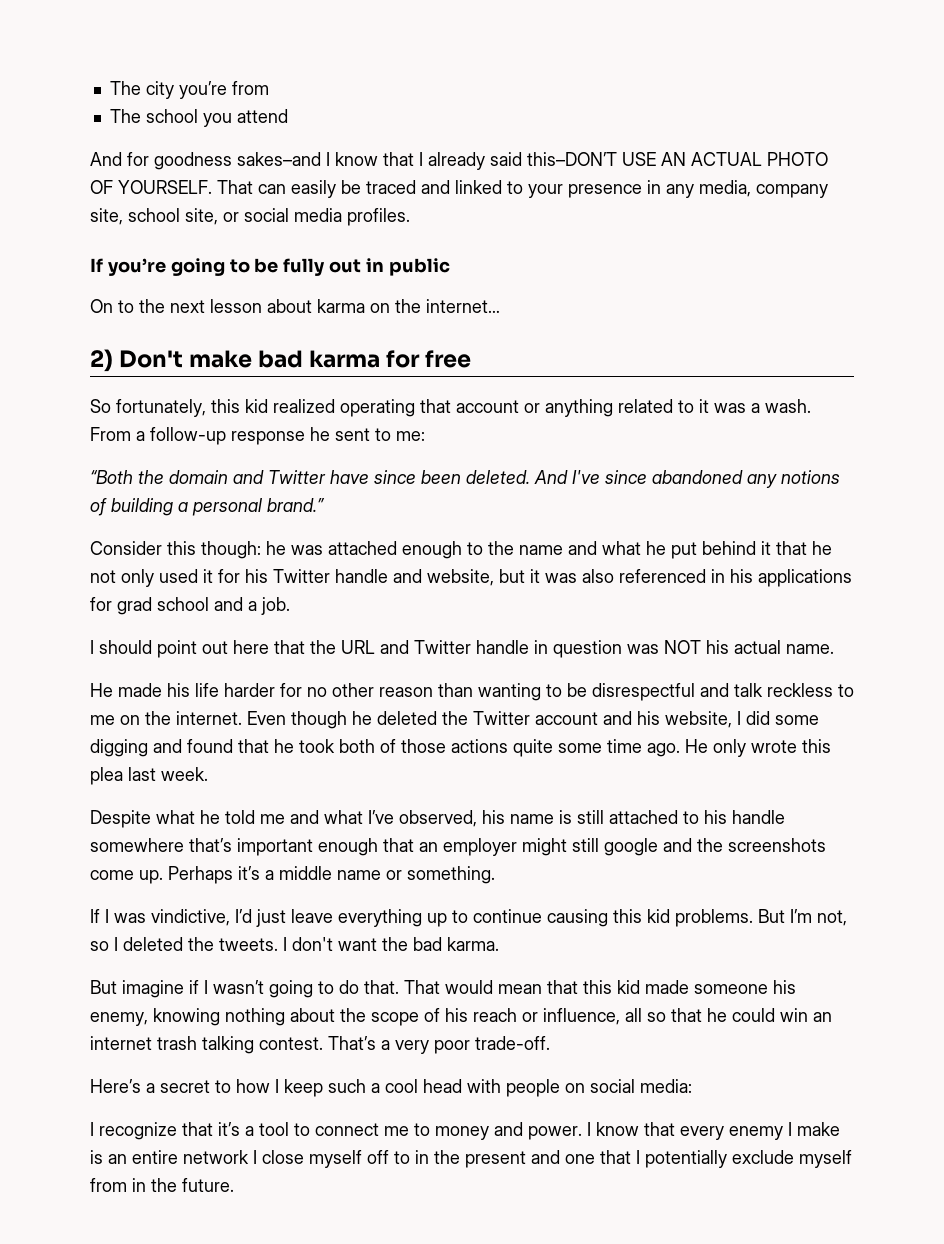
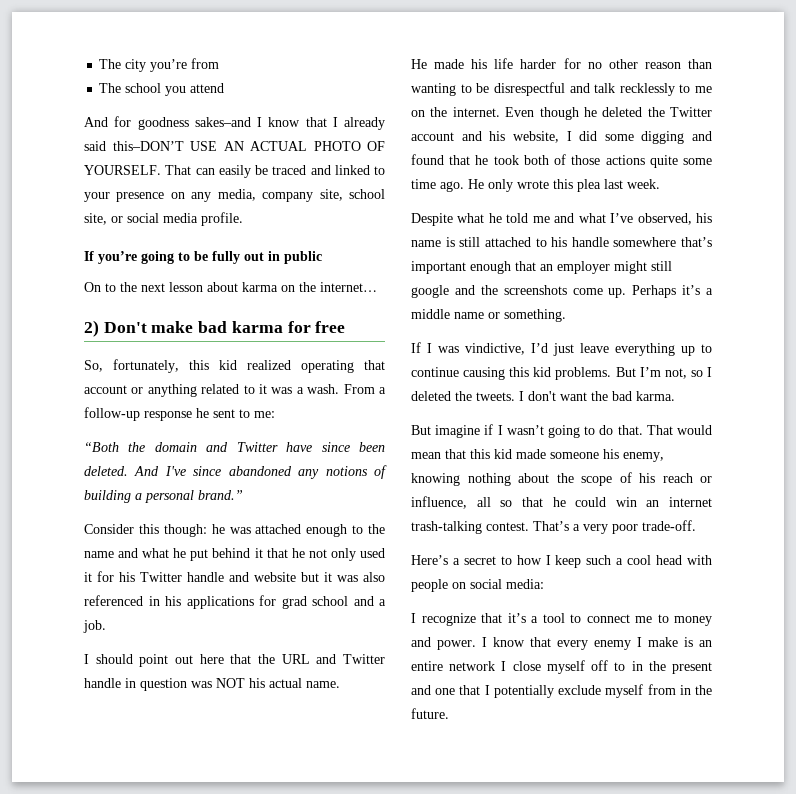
- That can easily be traced and linked to your presence in any media, company site, school site, or social media profiles.
+ That can easily be traced and linked to your presence on any media, company site, school site, or social media profile.
- So fortunately, this kid realized operating that account or anything related to it was a wash.
+ So, fortunately, this kid realized operating that account or anything related to it was a wash.
- Consider this though: he was attached enough to the name and what he put behind it that he not only used it for his Twitter handle and website, but it was also referenced in his applications for grad school and a job.
+ Consider this though: he was attached enough to the name and what he put behind it that he not only used it for his Twitter handle and website but it was also referenced in his applications for grad school and a job.
- He made his life harder for no other reason than wanting to be disrespectful and talk reckless to me on the internet.
+ He made his life harder for no other reason than wanting to be disrespectful and talk recklessly to me on the internet.
- That would mean that this kid made someone his enemy, knowing nothing about the scope of his reach or influence, all so that he could win an internet trash talking contest.
+ That would mean that this kid made someone his enemy, knowing nothing about the scope of his reach or influence, all so that he could win an internet trash-talking contest.

